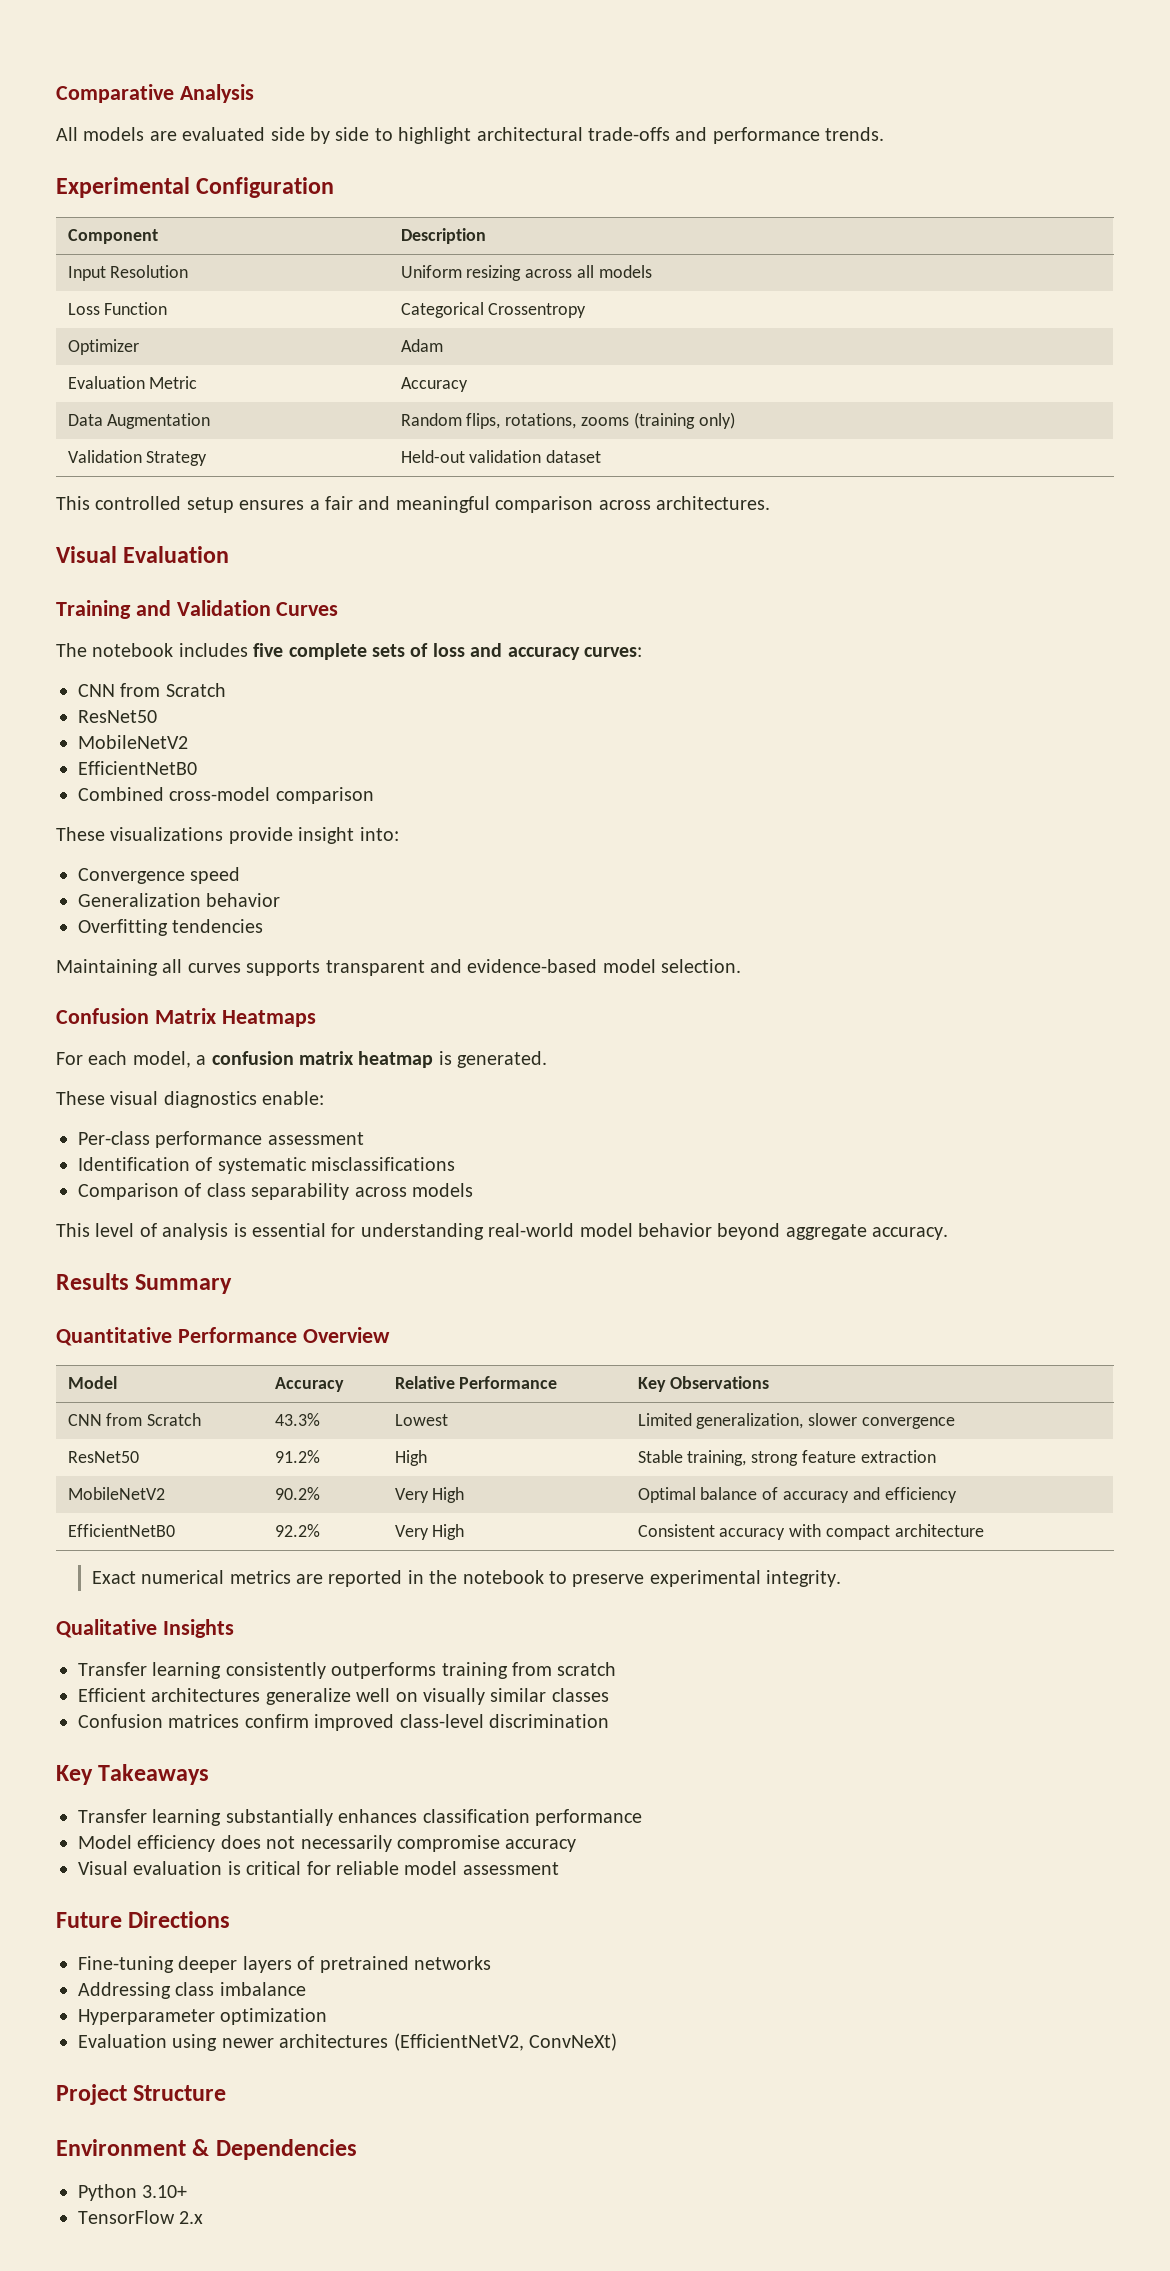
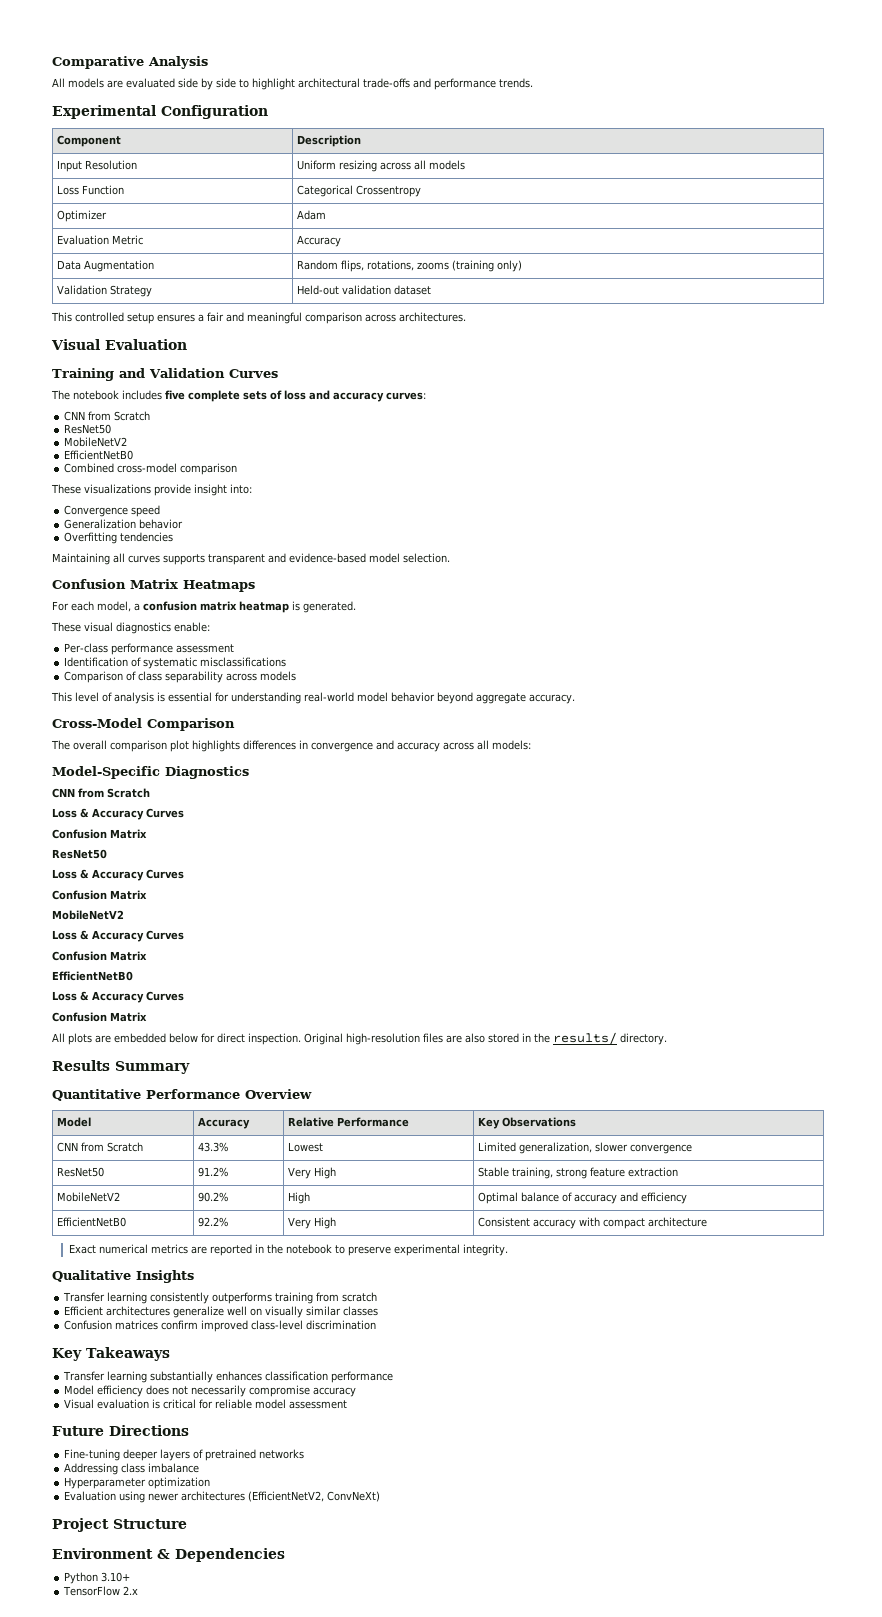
+ Cross‑Model Comparison
+ The overall comparison plot highlights differences in convergence and accuracy across all models:
+ Model‑Specific Diagnostics
+ CNN from Scratch
+ Loss & Accuracy Curves
+ Confusion Matrix
+ ResNet50
+ Loss & Accuracy Curves
+ Confusion Matrix
+ MobileNetV2
+ Loss & Accuracy Curves
+ Confusion Matrix
+ EfficientNetB0
+ Loss & Accuracy Curves
+ Confusion Matrix
+ All plots are embedded below for direct inspection. Original high-resolution files are also stored in the results/ directory.
- ResNet50 | 91.2% | High | Stable training, strong feature extraction
+ ResNet50 | 91.2% | Very High | Stable training, strong feature extraction
- MobileNetV2 | 90.2% | Very High | Optimal balance of accuracy and efficiency
+ MobileNetV2 | 90.2% | High | Optimal balance of accuracy and efficiency

